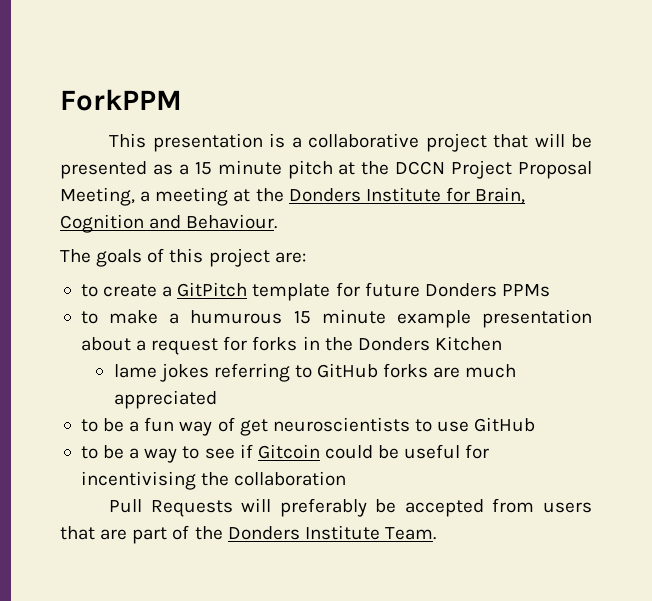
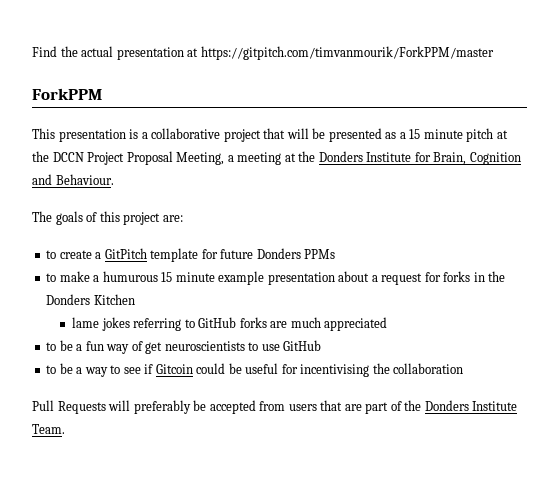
+ Find the actual presentation at https://gitpitch.com/timvanmourik/ForkPPM/master

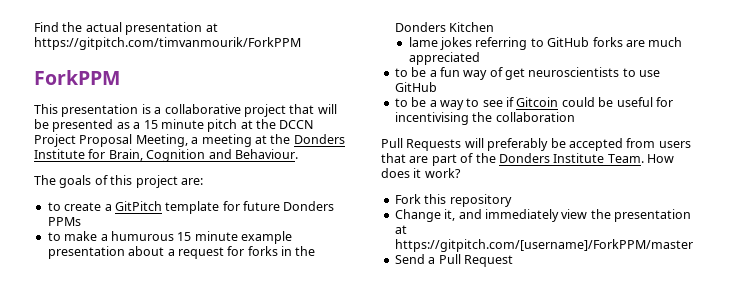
- Find the actual presentation at https://gitpitch.com/timvanmourik/ForkPPM/master
+ Find the actual presentation at https://gitpitch.com/timvanmourik/ForkPPM
+ How does it work?
+ Fork this repository
+ Change it, and immediately view the presentation at https://gitpitch.com/[username]/ForkPPM/master
+ Send a Pull Request

